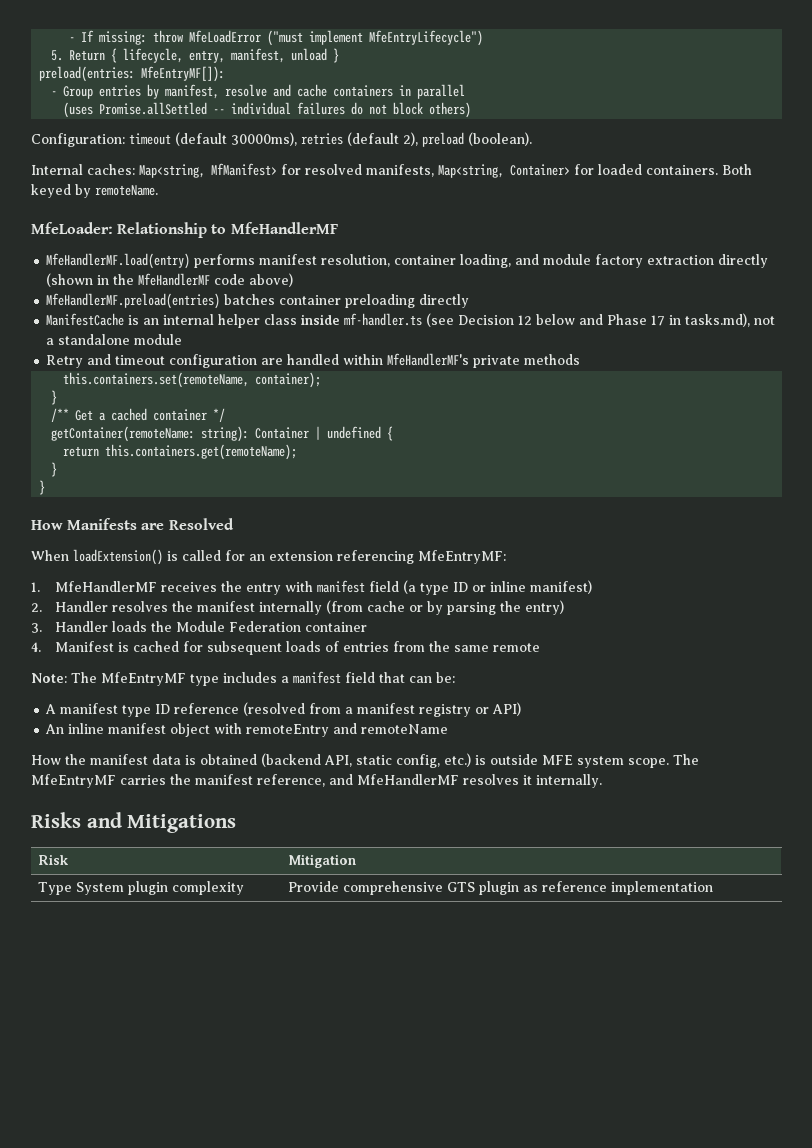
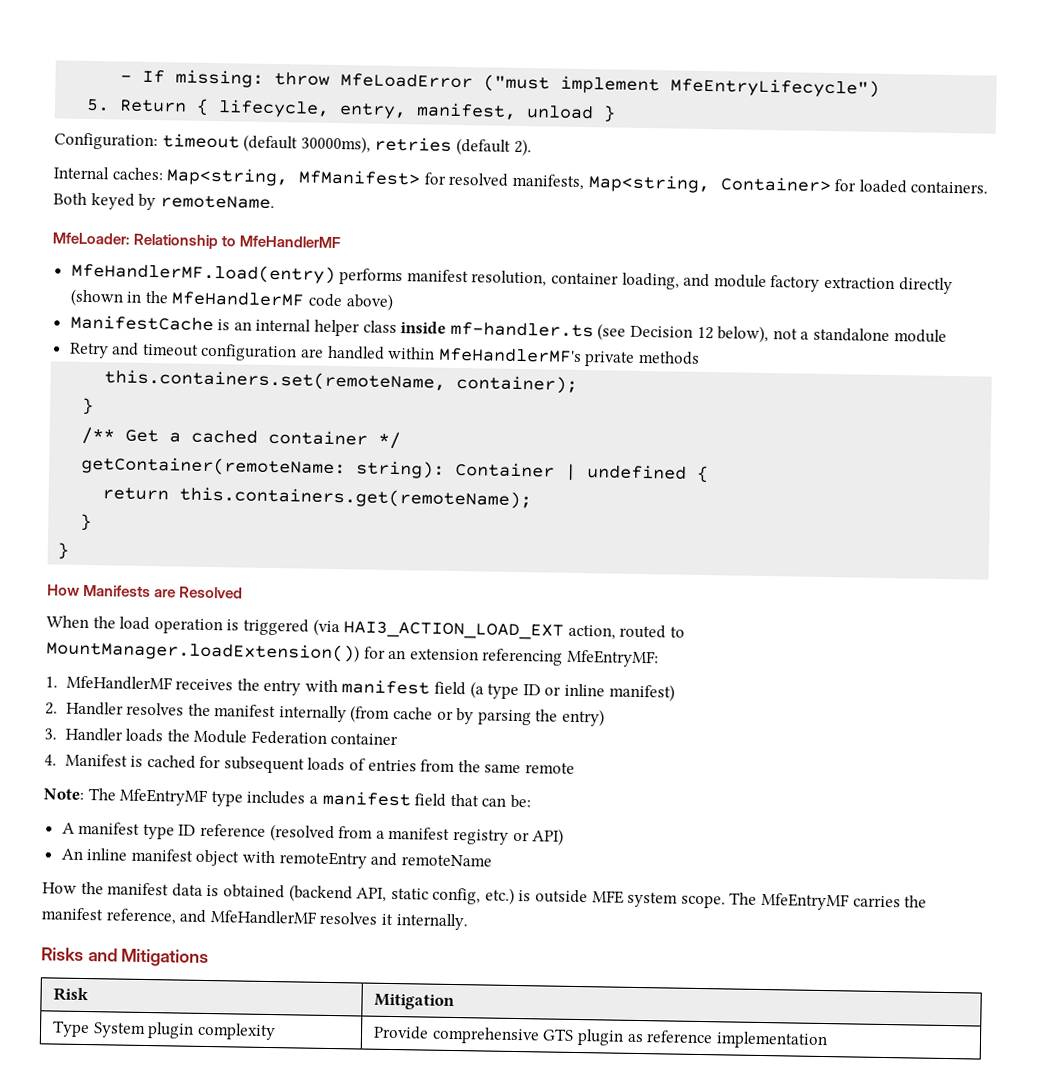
- preload(entries: MfeEntryMF[]):
- - Group entries by manifest, resolve and cache containers in parallel
- (uses Promise.allSettled -- individual failures do not block others)
- Configuration: timeout (default 30000ms), retries (default 2), preload (boolean).
+ Configuration: timeout (default 30000ms), retries (default 2).
- MfeHandlerMF.preload(entries) batches container preloading directly
- ManifestCache is an internal helper class inside mf-handler.ts (see Decision 12 below and Phase 17 in tasks.md), not a standalone module
+ ManifestCache is an internal helper class inside mf-handler.ts (see Decision 12 below), not a standalone module
- When loadExtension() is called for an extension referencing MfeEntryMF:
+ When the load operation is triggered (via HAI3_ACTION_LOAD_EXT action, routed to MountManager.loadExtension()) for an extension referencing MfeEntryMF:

